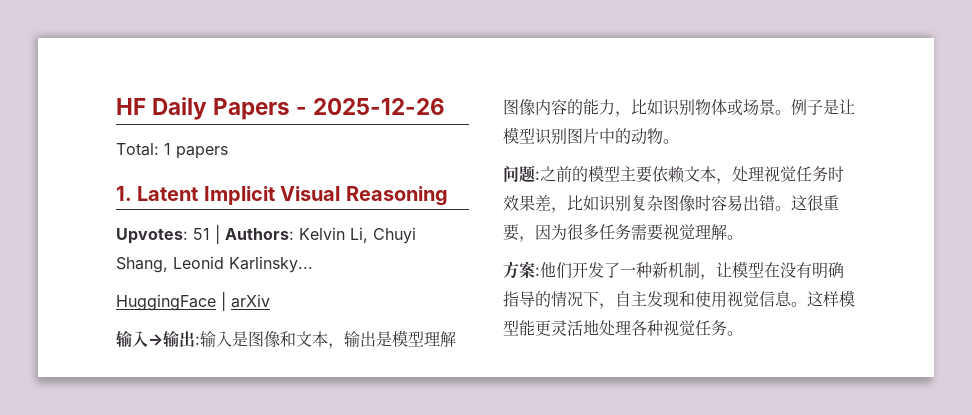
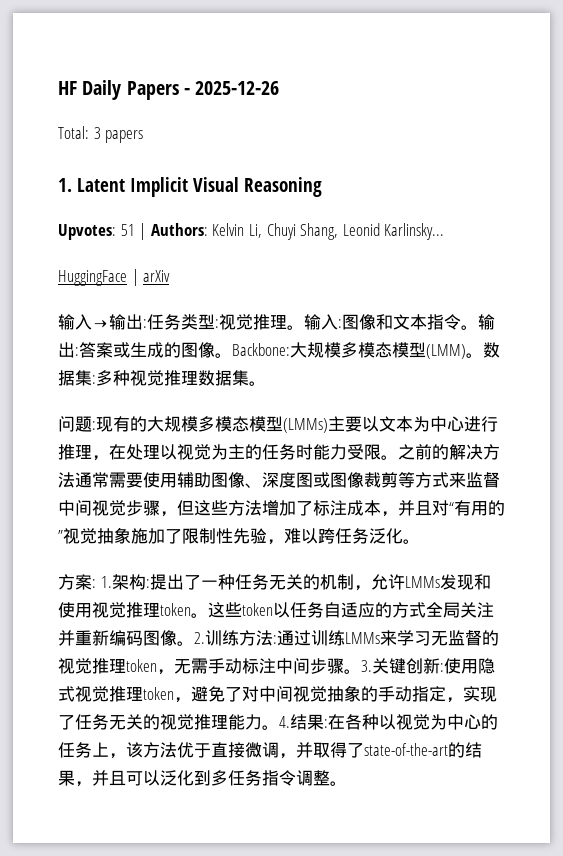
- Total: 1 papers
+ Total: 3 papers
- 输入→输出:输入是图像和文本，输出是模型理解图像内容的能力，比如识别物体或场景。例子是让模型识别图片中的动物。
- 问题:之前的模型主要依赖文本，处理视觉任务时效果差，比如识别复杂图像时容易出错。这很重要，因为很多任务需要视觉理解。
- 方案:他们开发了一种新机制，让模型在没有明确指导的情况下，自主发现和使用视觉信息。这样模型能更灵活地处理各种视觉任务。
+ 输入→输出:任务类型:视觉推理。输入:图像和文本指令。输出:答案或生成的图像。Backbone:大规模多模态模型(LMM)。数据集:多种视觉推理数据集。
+ 问题:现有的大规模多模态模型(LMMs)主要以文本为中心进行推理，在处理以视觉为主的任务时能力受限。之前的解决方法通常需要使用辅助图像、深度图或图像裁剪等方式来监督中间视觉步骤，但这些方法增加了标注成本，并且对“有用的”视觉抽象施加了限制性先验，难以跨任务泛化。
+ 方案: 1.架构:提出了一种任务无关的机制，允许LMMs发现和使用视觉推理token。这些token以任务自适应的方式全局关注并重新编码图像。2.训练方法:通过训练LMMs来学习无监督的视觉推理token，无需手动标注中间步骤。3.关键创新:使用隐式视觉推理token，避免了对中间视觉抽象的手动指定，实现了任务无关的视觉推理能力。4.结果:在各种以视觉为中心的任务上，该方法优于直接微调，并取得了state-of-the-art的结果，并且可以泛化到多任务指令调整。

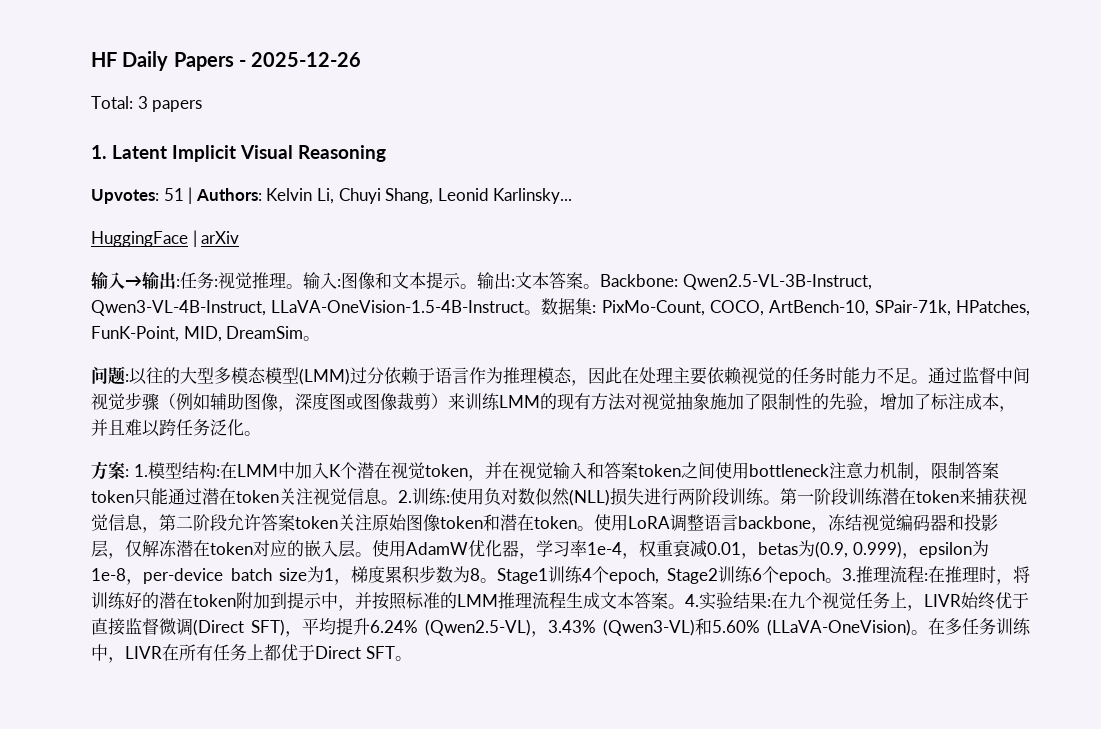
- 输入→输出:任务类型:视觉推理。
+ 输入→输出:任务:视觉推理。
- 输入:图像和文本指令。
+ 输入:图像和文本提示。
- 输出:答案或生成的图像。Backbone:大规模多模态模型(LMM)。数据集:多种视觉推理数据集。
- 问题:现有的大规模多模态模型(LMMs)主要以文本为中心进行推理，在处理以视觉为主的任务时能力受限。之前的解决方法通常需要使用辅助图像、深度图或图像裁剪等方式来监督中间视觉步骤，但这些方法增加了标注成本，并且对“有用的”视觉抽象施加了限制性先验，难以跨任务泛化。
+ 输出:文本答案。Backbone: Qwen2.5-VL-3B-Instruct, Qwen3-VL-4B-Instruct, LLaVA-OneVision-1.5-4B-Instruct。数据集: PixMo-Count, COCO, ArtBench-10, SPair-71k, HPatches, FunK-Point, MID, DreamSim。
+ 问题:以往的大型多模态模型(LMM)过分依赖于语言作为推理模态，因此在处理主要依赖视觉的任务时能力不足。通过监督中间视觉步骤（例如辅助图像，深度图或图像裁剪）来训练LMM的现有方法对视觉抽象施加了限制性的先验，增加了标注成本，并且难以跨任务泛化。
- 方案: 1.架构:提出了一种任务无关的机制，允许LMMs发现和使用视觉推理token。这些token以任务自适应的方式全局关注并重新编码图像。2.训练方法:通过训练LMMs来学习无监督的视觉推理token，无需手动标注中间步骤。3.关键创新:使用隐式视觉推理token，避免了对中间视觉抽象的手动指定，实现了任务无关的视觉推理能力。4.结果:在各种以视觉为中心的任务上，该方法优于直接微调，并取得了state-of-the-art的结果，并且可以泛化到多任务指令调整。
+ 方案: 1.模型结构:在LMM中加入K个潜在视觉token，并在视觉输入和答案token之间使用bottleneck注意力机制，限制答案token只能通过潜在token关注视觉信息。2.训练:使用负对数似然(NLL)损失进行两阶段训练。第一阶段训练潜在token来捕获视觉信息，第二阶段允许答案token关注原始图像token和潜在token。使用LoRA调整语言backbone，冻结视觉编码器和投影层，仅解冻潜在token对应的嵌入层。使用AdamW优化器，学习率1e-4，权重衰减0.01，betas为(0.9, 0.999)，epsilon为1e-8，per-device batch size为1，梯度累积步数为8。Stage1训练4个epoch, Stage2训练6个epoch。3.推理流程:在推理时，将训练好的潜在token附加到提示中，并按照标准的LMM推理流程生成文本答案。4.实验结果:在九个视觉任务上，LIVR始终优于直接监督微调(Direct SFT)，平均提升6.24% (Qwen2.5-VL)，3.43% (Qwen3-VL)和5.60% (LLaVA-OneVision)。在多任务训练中，LIVR在所有任务上都优于Direct SFT。

